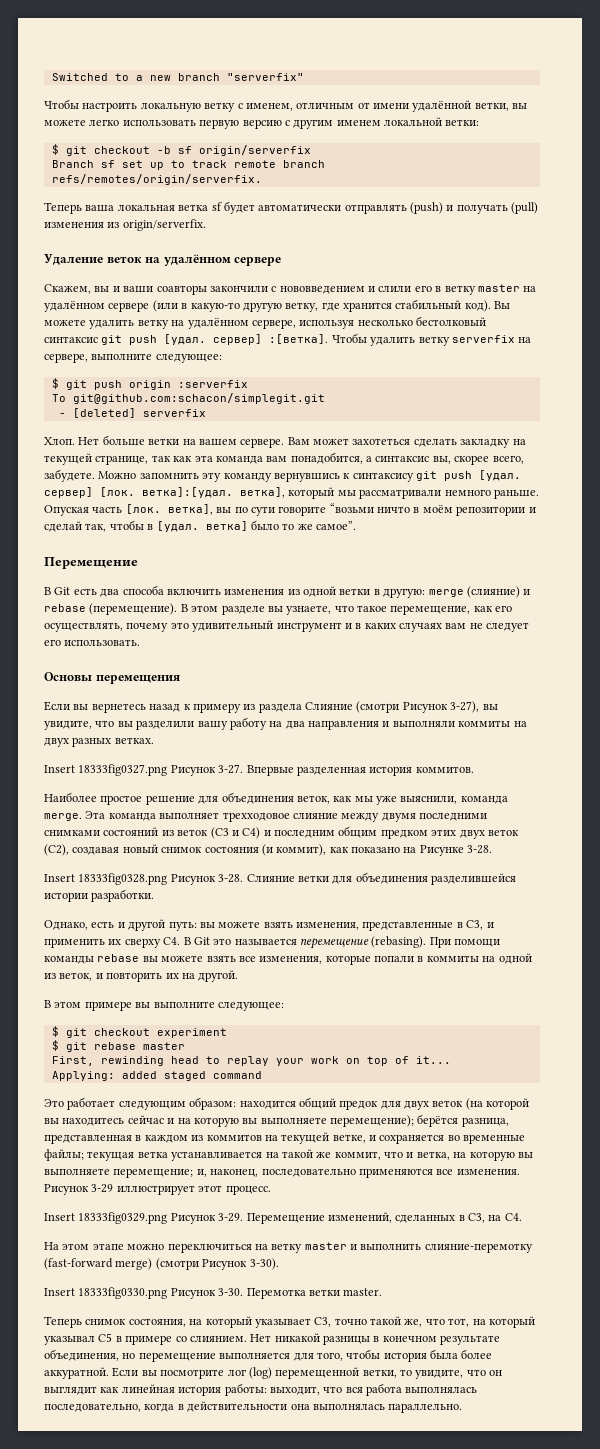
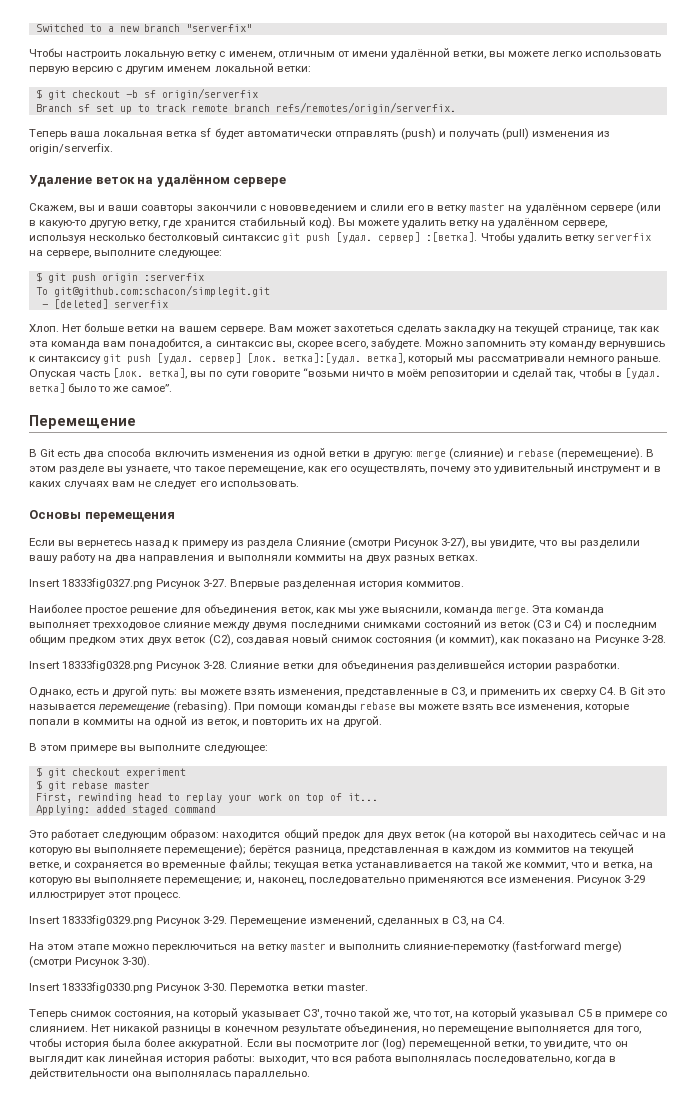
- Теперь снимок состояния, на который указывает C3, точно такой же, что тот, на который указывал C5 в примере со слиянием.
+ Теперь снимок состояния, на который указывает C3', точно такой же, что тот, на который указывал C5 в примере со слиянием.

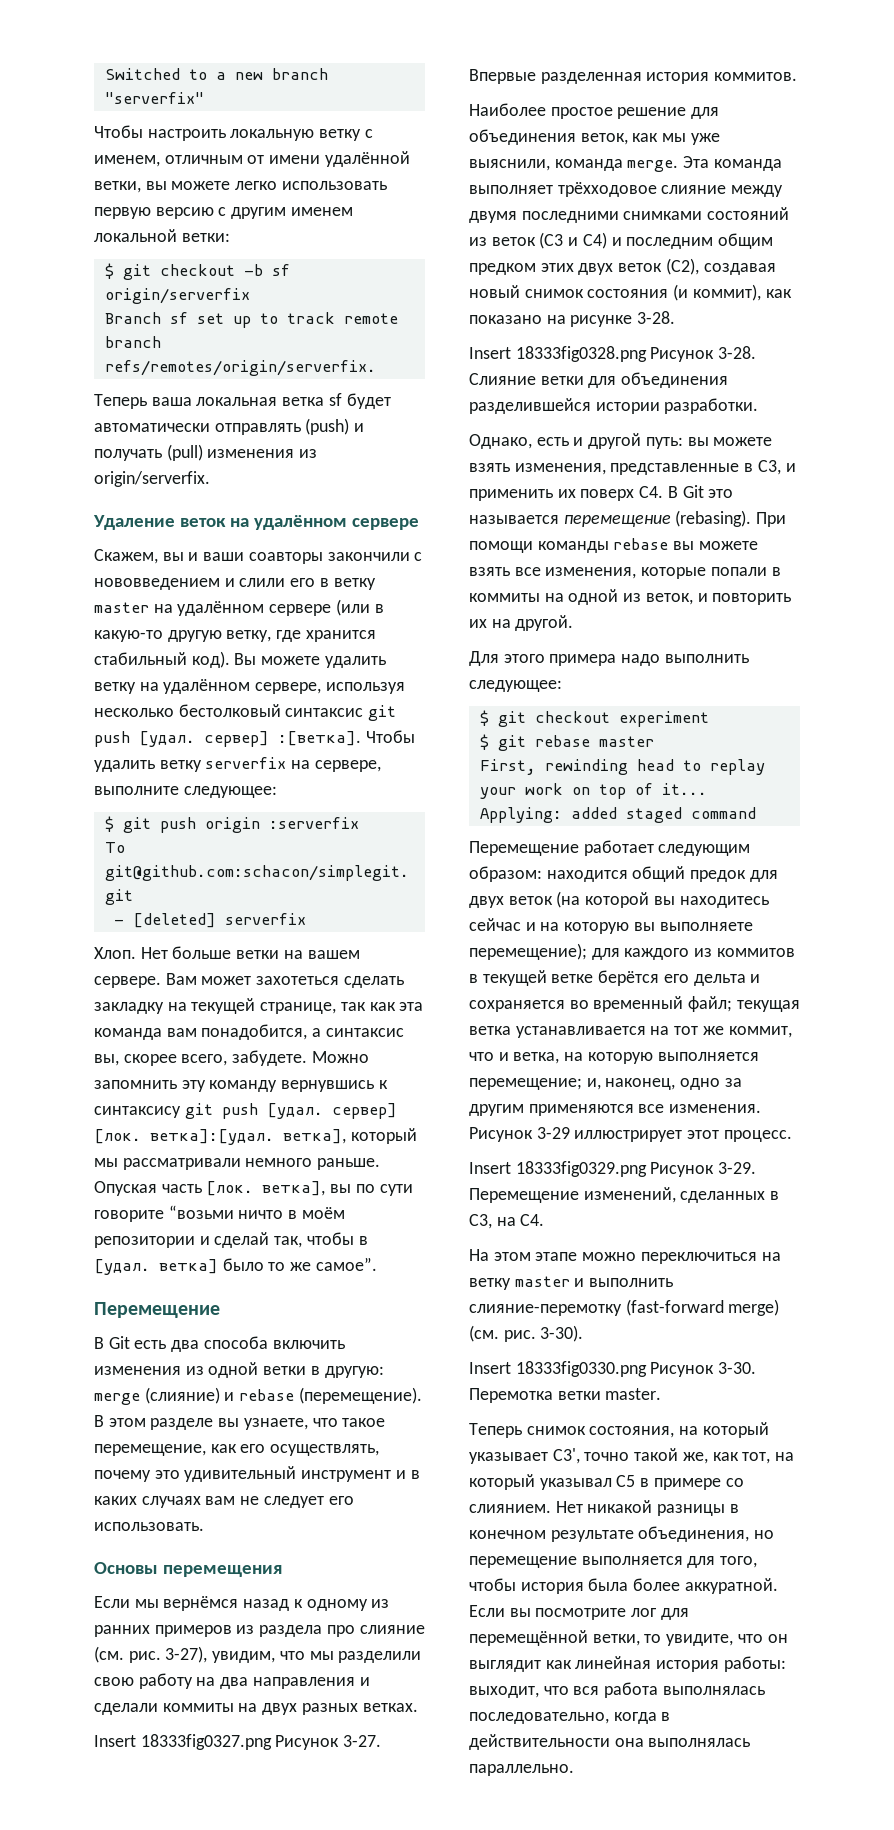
- Если вы вернетесь назад к примеру из раздела Слияние (смотри Рисунок 3-27), вы увидите, что вы разделили вашу работу на два направления и выполняли коммиты на двух разных ветках.
+ Если мы вернёмся назад к одному из ранних примеров из раздела про слияние (см. рис. 3-27), увидим, что мы разделили свою работу на два направления и сделали коммиты на двух разных ветках.
- Эта команда выполняет трехходовое слияние между двумя последними снимками состояний из веток (C3 и C4) и последним общим предком этих двух веток (C2), создавая новый снимок состояния (и коммит), как показано на Рисунке 3-28.
+ Эта команда выполняет трёхходовое слияние между двумя последними снимками состояний из веток (C3 и C4) и последним общим предком этих двух веток (C2), создавая новый снимок состояния (и коммит), как показано на рисунке 3-28.
- Однако, есть и другой путь: вы можете взять изменения, представленные в C3, и применить их сверху C4. В Git это называется перемещение (rebasing).
+ Однако, есть и другой путь: вы можете взять изменения, представленные в C3, и применить их поверх C4. В Git это называется перемещение (rebasing).
- В этом примере вы выполните следующее:
+ Для этого примера надо выполнить следующее:
- Это работает следующим образом: находится общий предок для двух веток (на которой вы находитесь сейчас и на которую вы выполняете перемещение); берётся разница, представленная в каждом из коммитов на текущей ветке, и сохраняется во временные файлы; текущая ветка устанавливается на такой же коммит, что и ветка, на которую вы выполняете перемещение; и, наконец, последовательно применяются все изменения.
+ Перемещение работает следующим образом: находится общий предок для двух веток (на которой вы находитесь сейчас и на которую вы выполняете перемещение); для каждого из коммитов в текущей ветке берётся его дельта и сохраняется во временный файл; текущая ветка устанавливается на тот же коммит, что и ветка, на которую выполняется перемещение; и, наконец, одно за другим применяются все изменения.
- На этом этапе можно переключиться на ветку master и выполнить слияние-перемотку (fast-forward merge) (смотри Рисунок 3-30).
+ На этом этапе можно переключиться на ветку master и выполнить слияние-перемотку (fast-forward merge) (см. рис. 3-30).
- Теперь снимок состояния, на который указывает C3', точно такой же, что тот, на который указывал C5 в примере со слиянием.
+ Теперь снимок состояния, на который указывает C3', точно такой же, как тот, на который указывал C5 в примере со слиянием.
- Если вы посмотрите лог (log) перемещенной ветки, то увидите, что он выглядит как линейная история работы: выходит, что вся работа выполнялась последовательно, когда в действительности она выполнялась параллельно.
+ Если вы посмотрите лог для перемещённой ветки, то увидите, что он выглядит как линейная история работы: выходит, что вся работа выполнялась последовательно, когда в действительности она выполнялась параллельно.

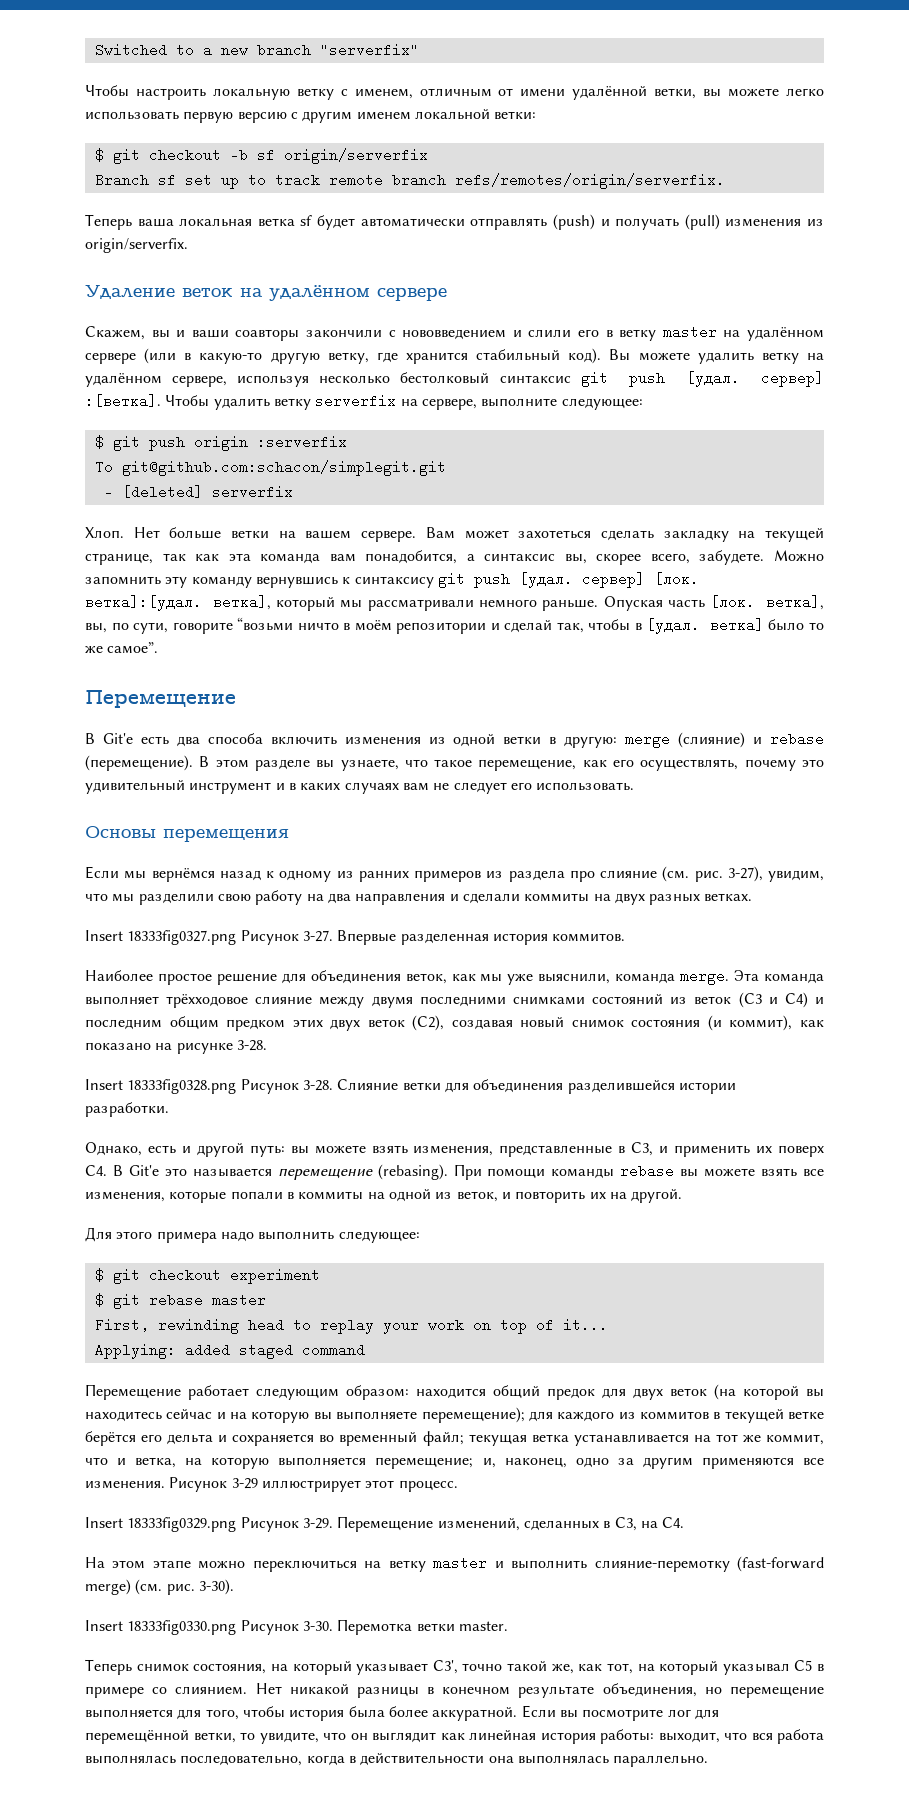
- Опуская часть [лок. ветка], вы по сути говорите “возьми ничто в моём репозитории и сделай так, чтобы в [удал. ветка] было то же самое”.
+ Опуская часть [лок. ветка], вы, по сути, говорите “возьми ничто в моём репозитории и сделай так, чтобы в [удал. ветка] было то же самое”.
- В Git есть два способа включить изменения из одной ветки в другую: merge (слияние) и rebase (перемещение).
+ В Git'е есть два способа включить изменения из одной ветки в другую: merge (слияние) и rebase (перемещение).
- Однако, есть и другой путь: вы можете взять изменения, представленные в C3, и применить их поверх C4. В Git это называется перемещение (rebasing).
+ Однако, есть и другой путь: вы можете взять изменения, представленные в C3, и применить их поверх C4. В Git'е это называется перемещение (rebasing).

